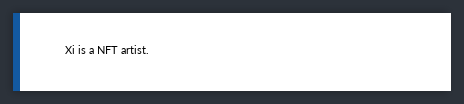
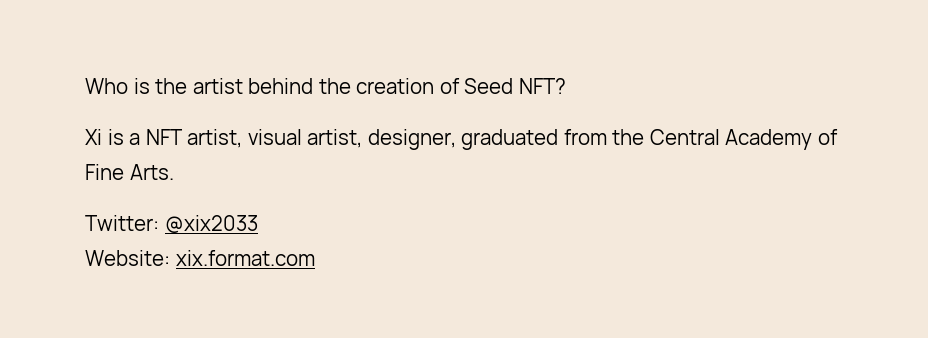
- Xi is a NFT artist.
+ Who is the artist behind the creation of Seed NFT?
+ Xi is a NFT artist, visual artist, designer, graduated from the Central Academy of Fine Arts.
+ Twitter: @xix2033
+ Website: xix.format.com

